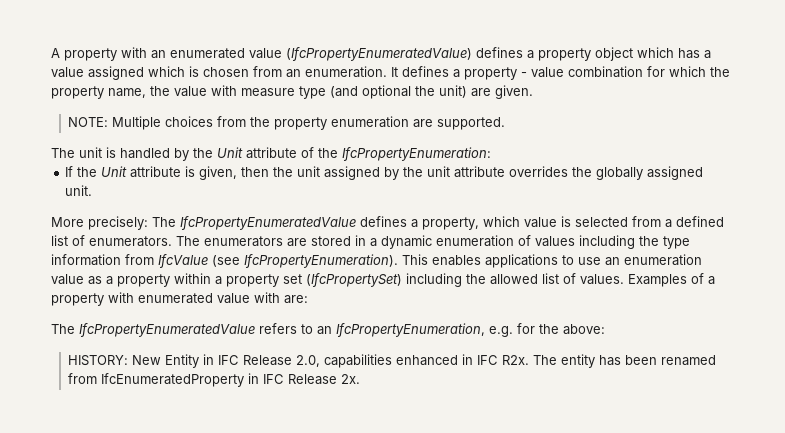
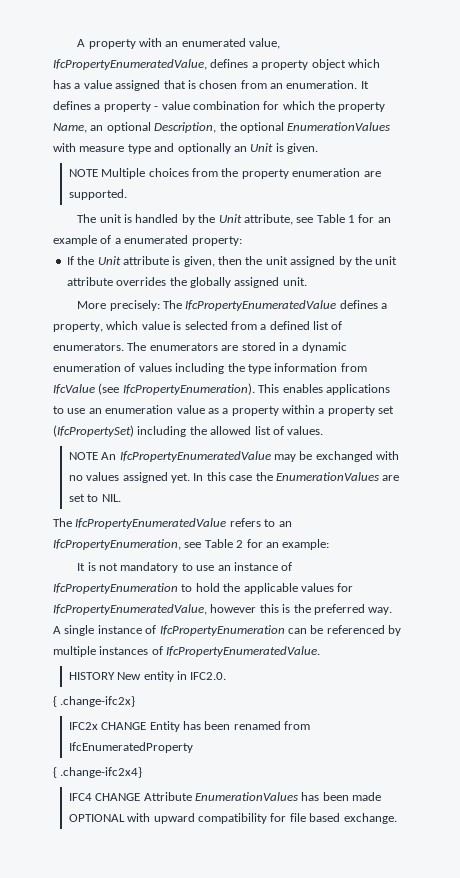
- A property with an enumerated value (IfcPropertyEnumeratedValue) defines a property object which has a value assigned which is chosen from an enumeration.
+ A property with an enumerated value, IfcPropertyEnumeratedValue, defines a property object which has a value assigned that is chosen from an enumeration.
- It defines a property - value combination for which the property name, the value with measure type (and optional the unit) are given.
+ It defines a property - value combination for which the property Name, an optional Description, the optional EnumerationValues with measure type and optionally an Unit is given.
- NOTE: Multiple choices from the property enumeration are supported.
+ NOTE Multiple choices from the property enumeration are supported.
- The unit is handled by the Unit attribute of the IfcPropertyEnumeration:
+ The unit is handled by the Unit attribute, see Table 1 for an example of a enumerated property:
- This enables applications to use an enumeration value as a property within a property set (IfcPropertySet) including the allowed list of values. Examples of a property with enumerated value with are:
+ This enables applications to use an enumeration value as a property within a property set (IfcPropertySet) including the allowed list of values.
+ NOTE An IfcPropertyEnumeratedValue may be exchanged with no values assigned yet. In this case the EnumerationValues are set to NIL.
- The IfcPropertyEnumeratedValue refers to an IfcPropertyEnumeration, e.g. for the above:
- HISTORY: New Entity in IFC Release 2.0, capabilities enhanced in IFC R2x. The entity has been renamed from IfcEnumeratedProperty in IFC Release 2x.
+ The IfcPropertyEnumeratedValue refers to an IfcPropertyEnumeration, see Table 2 for an example:
+ It is not mandatory to use an instance of IfcPropertyEnumeration to hold the applicable values for IfcPropertyEnumeratedValue, however this is the preferred way. A single instance of IfcPropertyEnumeration can be referenced by multiple instances of IfcPropertyEnumeratedValue.
+ HISTORY New entity in IFC2.0.
+ { .change-ifc2x}
+ IFC2x CHANGE Entity has been renamed from IfcEnumeratedProperty
+ { .change-ifc2x4}
+ IFC4 CHANGE Attribute EnumerationValues has been made OPTIONAL with upward compatibility for file based exchange.

